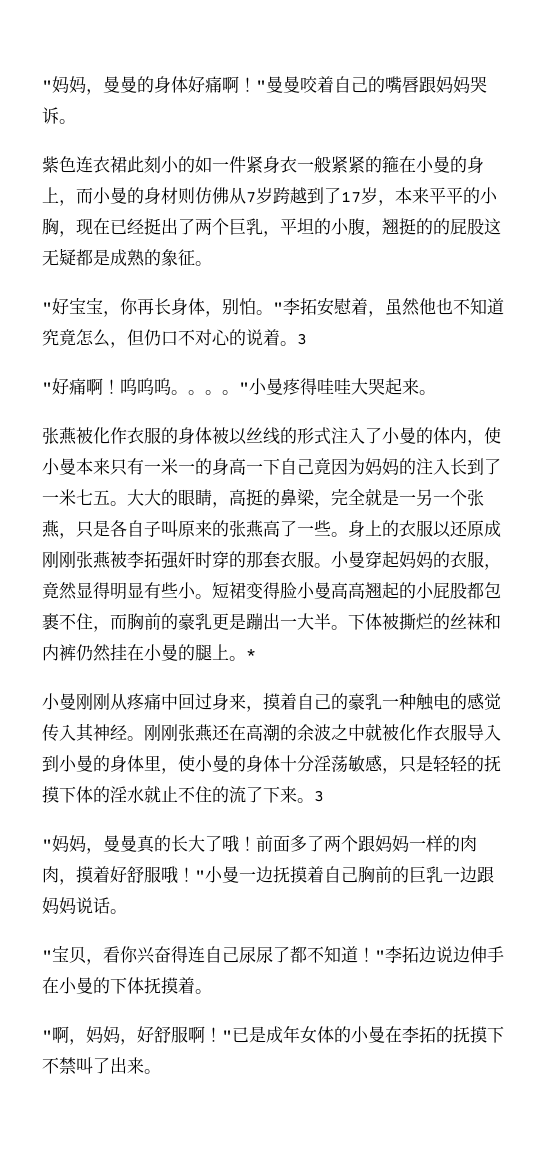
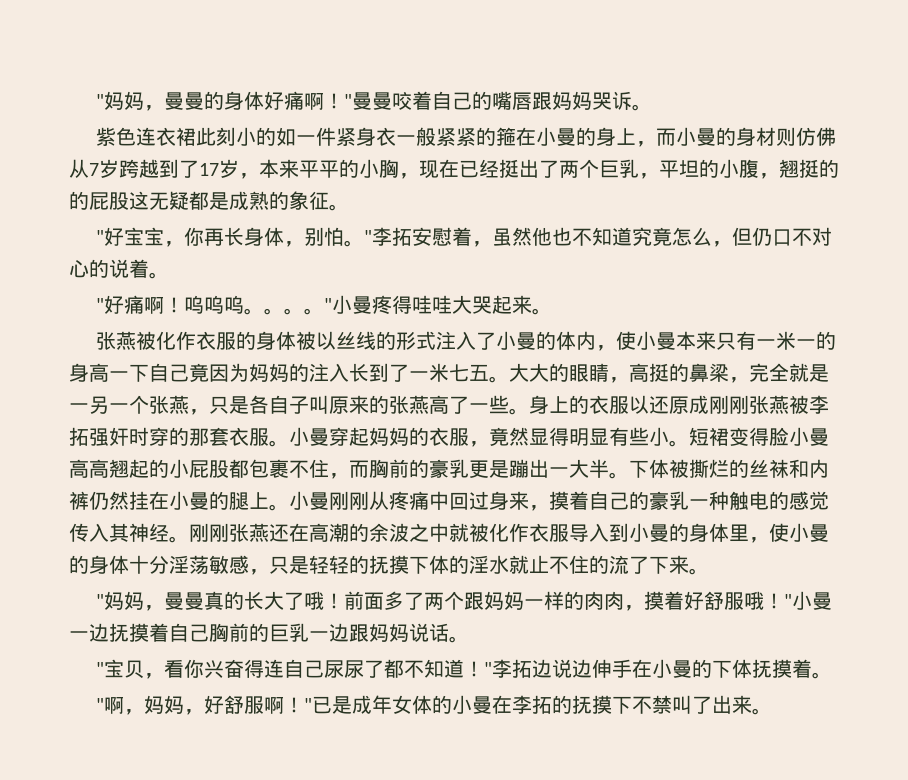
- "李拓安慰着，虽然他也不知道究竟怎么，但仍口不对心的说着。3
+ "李拓安慰着，虽然他也不知道究竟怎么，但仍口不对心的说着。
- 下体被撕烂的丝袜和内裤仍然挂在小曼的腿上。*
- 小曼刚刚从疼痛中回过身来，摸着自己的豪乳一种触电的感觉传入其神经。
+ 下体被撕烂的丝袜和内裤仍然挂在小曼的腿上。小曼刚刚从疼痛中回过身来，摸着自己的豪乳一种触电的感觉传入其神经。
- 刚刚张燕还在高潮的余波之中就被化作衣服导入到小曼的身体里，使小曼的身体十分淫荡敏感，只是轻轻的抚摸下体的淫水就止不住的流了下来。3
+ 刚刚张燕还在高潮的余波之中就被化作衣服导入到小曼的身体里，使小曼的身体十分淫荡敏感，只是轻轻的抚摸下体的淫水就止不住的流了下来。

